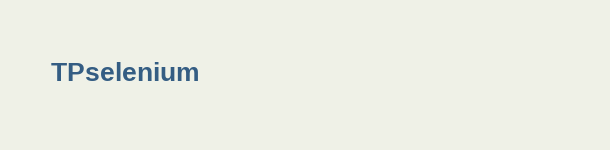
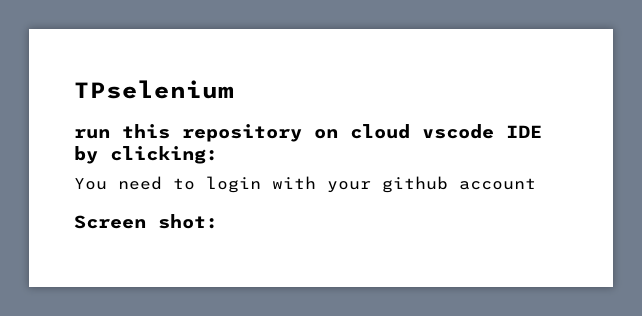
+ run this repository on cloud vscode IDE by clicking:
+ You need to login with your github account
+ Screen shot:

